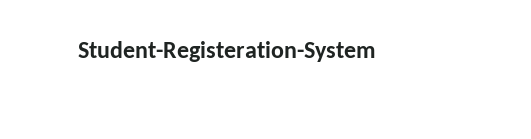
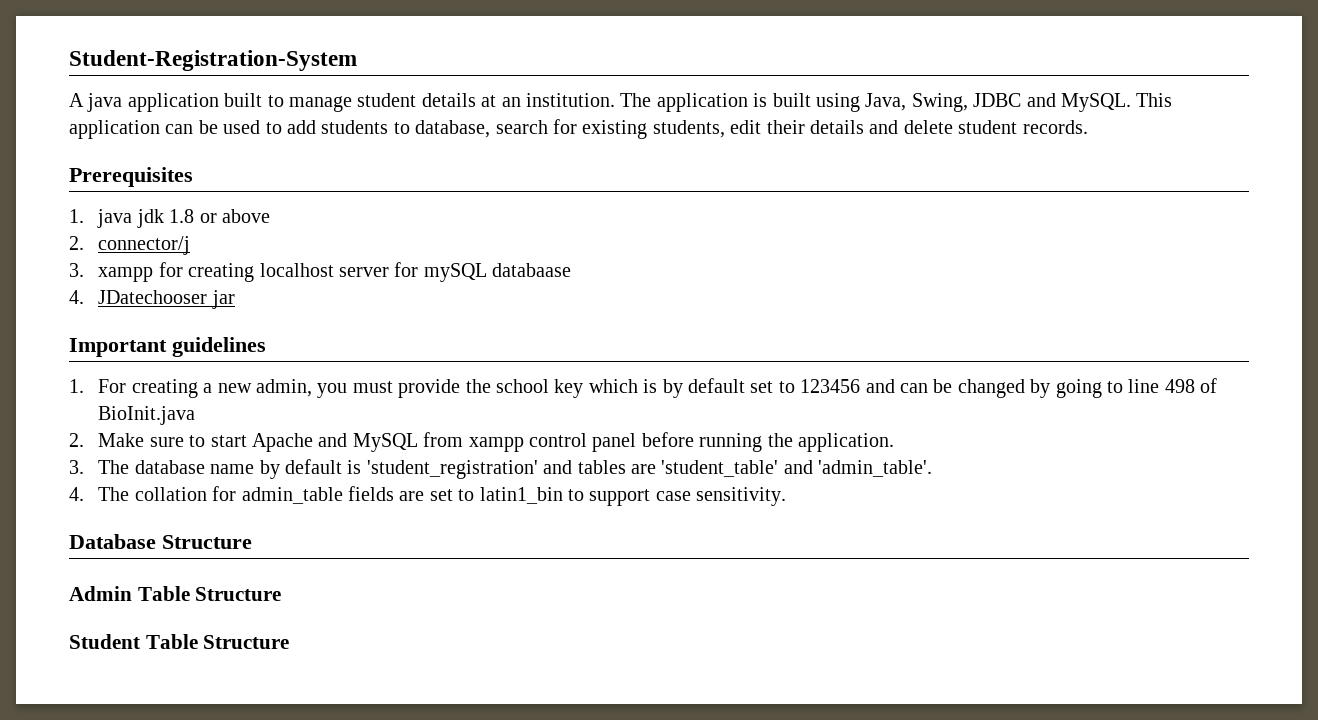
- Student-Registeration-System
+ Student-Registration-System
+ A java application built to manage student details at an institution. The application is built using Java, Swing, JDBC and MySQL. This application can be used to add students to database, search for existing students, edit their details and delete student records.
+ Prerequisites
+ 1. java jdk 1.8 or above
+ 2. connector/j
+ 3. xampp for creating localhost server for mySQL databaase
+ 4. JDatechooser jar
+ Important guidelines
+ 1. For creating a new admin, you must provide the school key which is by default set to 123456 and can be changed by going to line 498 of BioInit.java
+ 2. Make sure to start Apache and MySQL from xampp control panel before running the application.
+ 3. The database name by default is 'student_registration' and tables are 'student_table' and 'admin_table'.
+ 4. The collation for admin_table fields are set to latin1_bin to support case sensitivity.
+ Database Structure
+ Admin Table Structure
+ Student Table Structure

